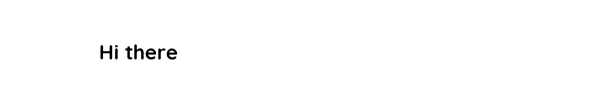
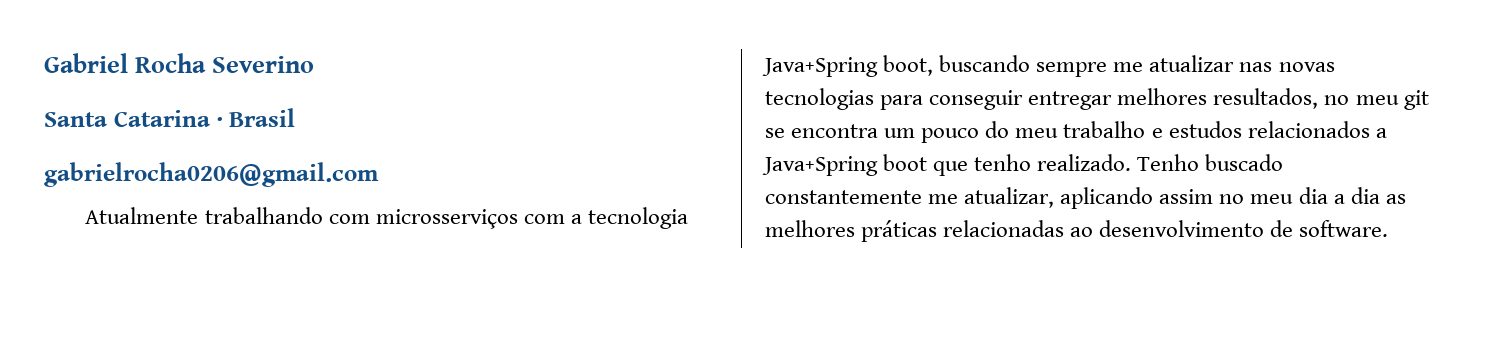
- Hi there
+ Gabriel Rocha Severino
+ Santa Catarina · Brasil
+ gabrielrocha0206@gmail.com
+ Atualmente trabalhando com microsserviços com a tecnologia Java+Spring boot, buscando sempre me atualizar nas novas tecnologias para conseguir entregar melhores resultados, no meu git se encontra um pouco do meu trabalho e estudos relacionados a Java+Spring boot que tenho realizado. Tenho buscado constantemente me atualizar, aplicando assim no meu dia a dia as melhores práticas relacionadas ao desenvolvimento de software.

